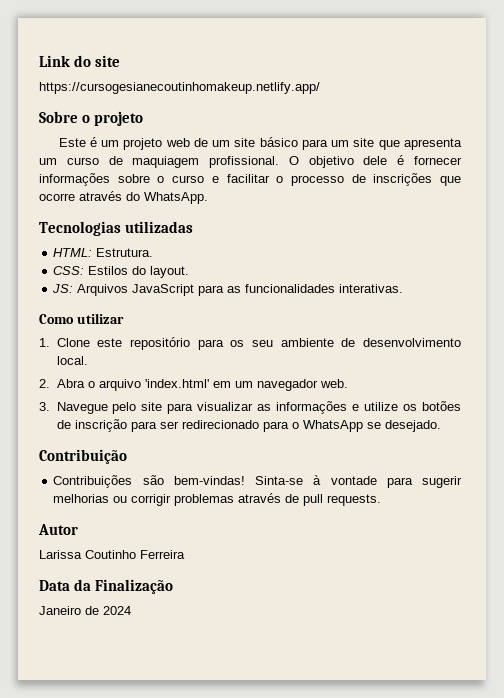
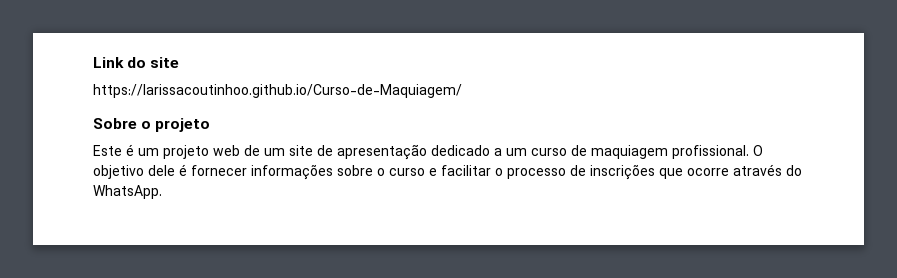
- https://cursogesianecoutinhomakeup.netlify.app/
+ https://larissacoutinhoo.github.io/Curso-de-Maquiagem/
- Este é um projeto web de um site básico para um site que apresenta um curso de maquiagem profissional.
+ Este é um projeto web de um site de apresentação dedicado a um curso de maquiagem profissional.
- Tecnologias utilizadas
- HTML: Estrutura.
- CSS: Estilos do layout.
- JS: Arquivos JavaScript para as funcionalidades interativas.
- Como utilizar
- 1. Clone este repositório para os seu ambiente de desenvolvimento local.
- 2. Abra o arquivo 'index.html' em um navegador web.
- 3. Navegue pelo site para visualizar as informações e utilize os botões de inscrição para ser redirecionado para o WhatsApp se desejado.
- Contribuição
- Contribuições são bem-vindas! Sinta-se à vontade para sugerir melhorias ou corrigir problemas através de pull requests.
- Autor
- Larissa Coutinho Ferreira
- Data da Finalização
- Janeiro de 2024

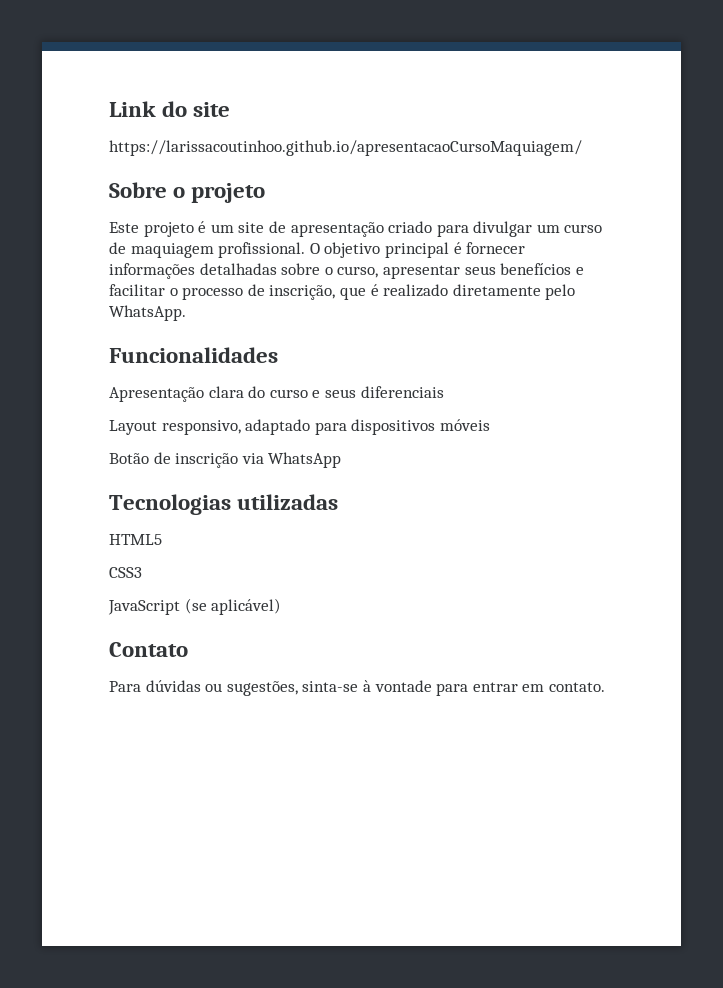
- https://larissacoutinhoo.github.io/Curso-de-Maquiagem/
+ https://larissacoutinhoo.github.io/apresentacaoCursoMaquiagem/
- Este é um projeto web de um site de apresentação dedicado a um curso de maquiagem profissional.
+ Este projeto é um site de apresentação criado para divulgar um curso de maquiagem profissional.
- O objetivo dele é fornecer informações sobre o curso e facilitar o processo de inscrições que ocorre através do WhatsApp.
+ O objetivo principal é fornecer informações detalhadas sobre o curso, apresentar seus benefícios e facilitar o processo de inscrição, que é realizado diretamente pelo WhatsApp.
+ Funcionalidades
+ Apresentação clara do curso e seus diferenciais
+ Layout responsivo, adaptado para dispositivos móveis
+ Botão de inscrição via WhatsApp
+ Tecnologias utilizadas
+ HTML5
+ CSS3
+ JavaScript (se aplicável)
+ Contato
+ Para dúvidas ou sugestões, sinta-se à vontade para entrar em contato.

